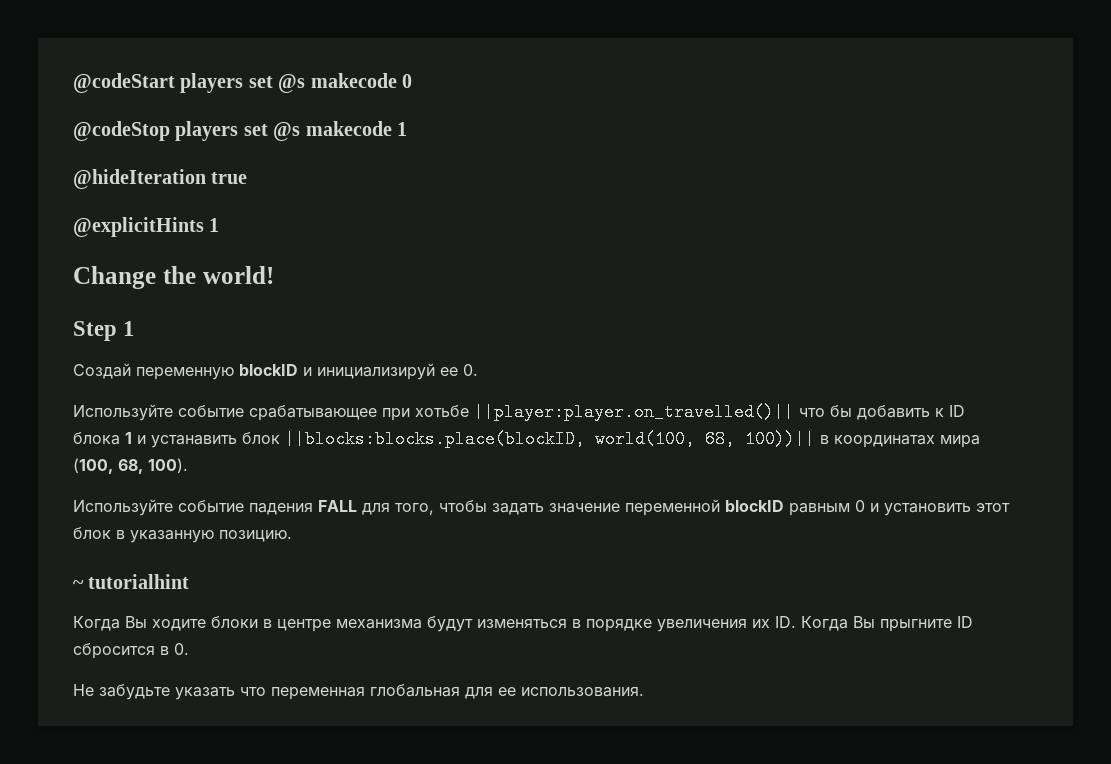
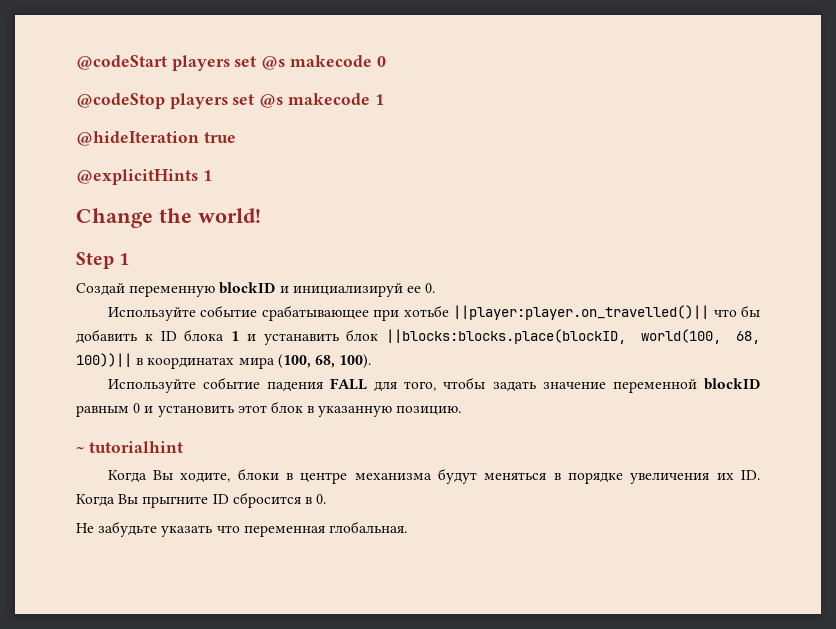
- Когда Вы ходите блоки в центре механизма будут изменяться в порядке увеличения их ID. Когда Вы прыгните ID сбросится в 0.
+ Когда Вы ходите, блоки в центре механизма будут меняться в порядке увеличения их ID. Когда Вы прыгните ID сбросится в 0.
- Не забудьте указать что переменная глобальная для ее использования.
+ Не забудьте указать что переменная глобальная.

